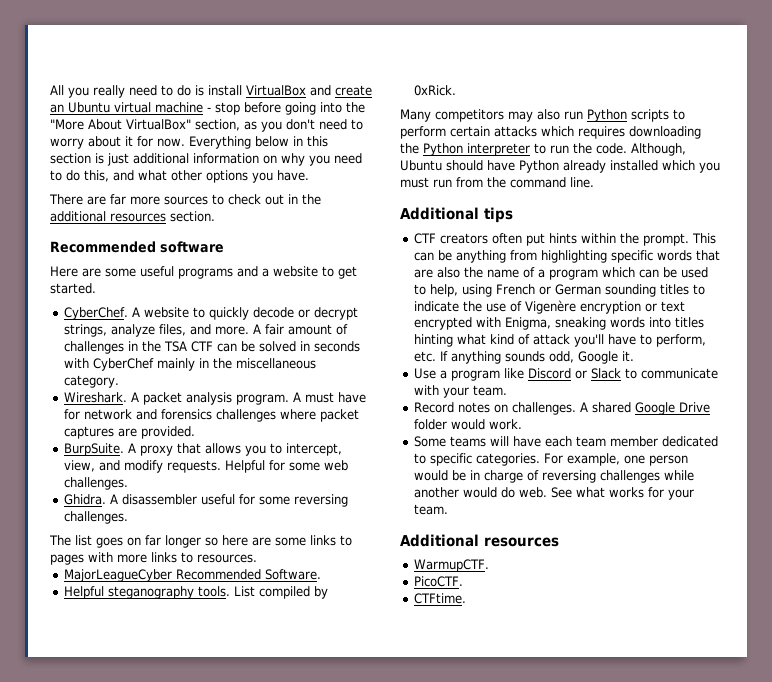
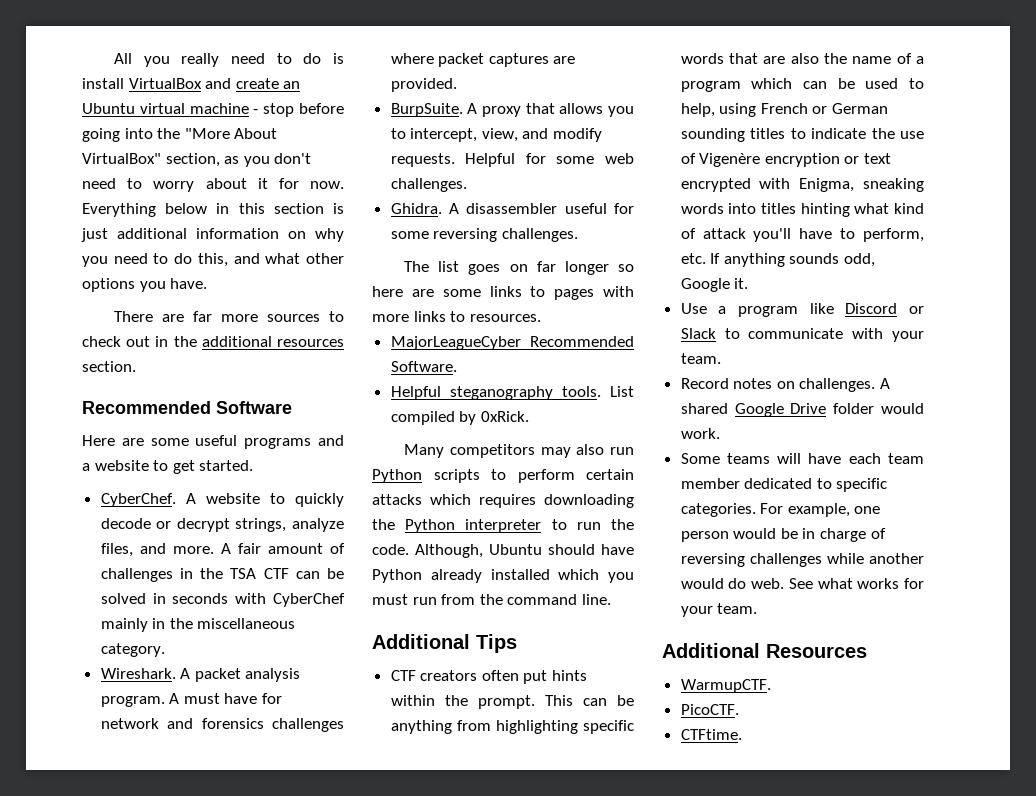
- Recommended software
+ Recommended Software
- Additional tips
+ Additional Tips
- Additional resources
+ Additional Resources

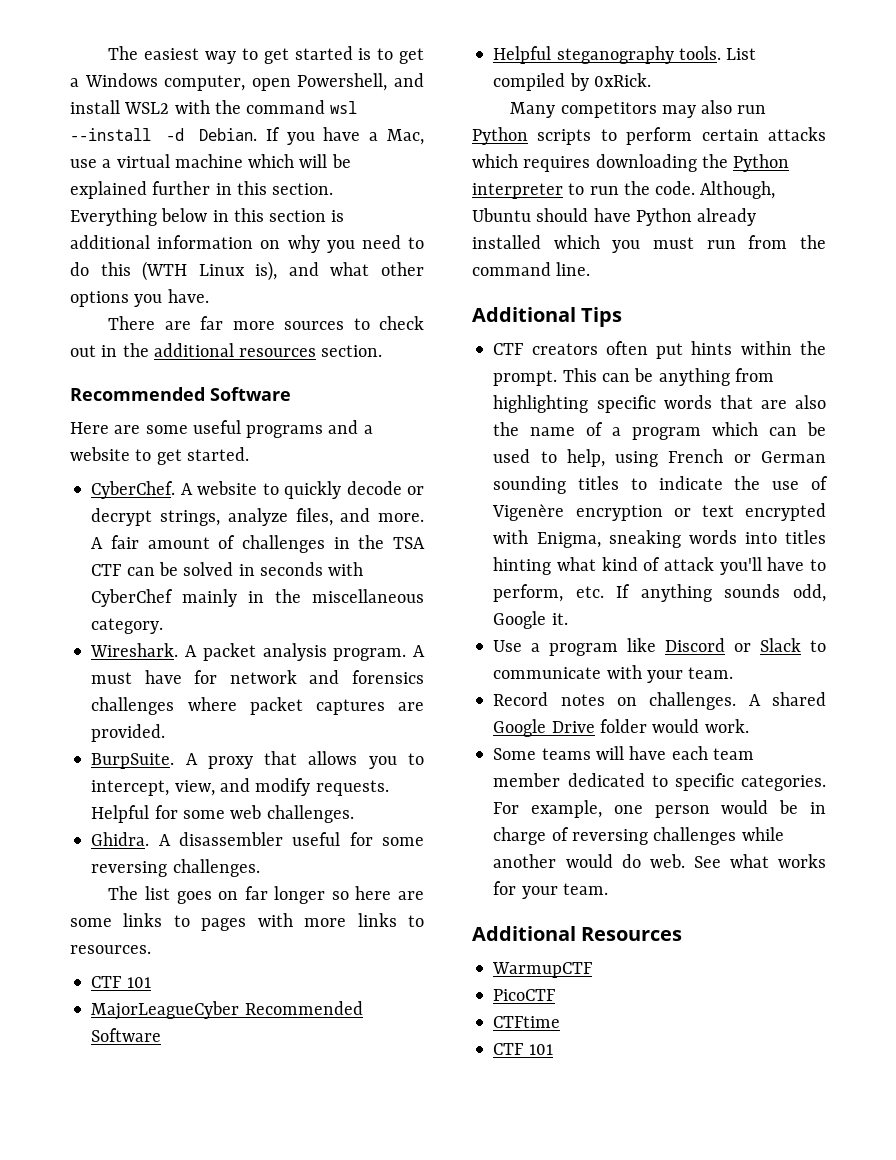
- All you really need to do is install VirtualBox and create an Ubuntu virtual machine - stop before going into the "More About VirtualBox" section, as you don't need to worry about it for now.
+ The easiest way to get started is to get a Windows computer, open Powershell, and install WSL2 with the command wsl --install -d Debian. If you have a Mac, use a virtual machine which will be explained further in this section.
- Everything below in this section is just additional information on why you need to do this, and what other options you have.
+ Everything below in this section is additional information on why you need to do this (WTH Linux is), and what other options you have.
  The list goes on far longer so here are some links to pages with more links to resources.
+ CTF 101
- MajorLeagueCyber Recommended Software.
+ MajorLeagueCyber Recommended Software
- WarmupCTF.
- PicoCTF.
- CTFtime.
+ WarmupCTF
+ PicoCTF
+ CTFtime
+ CTF 101

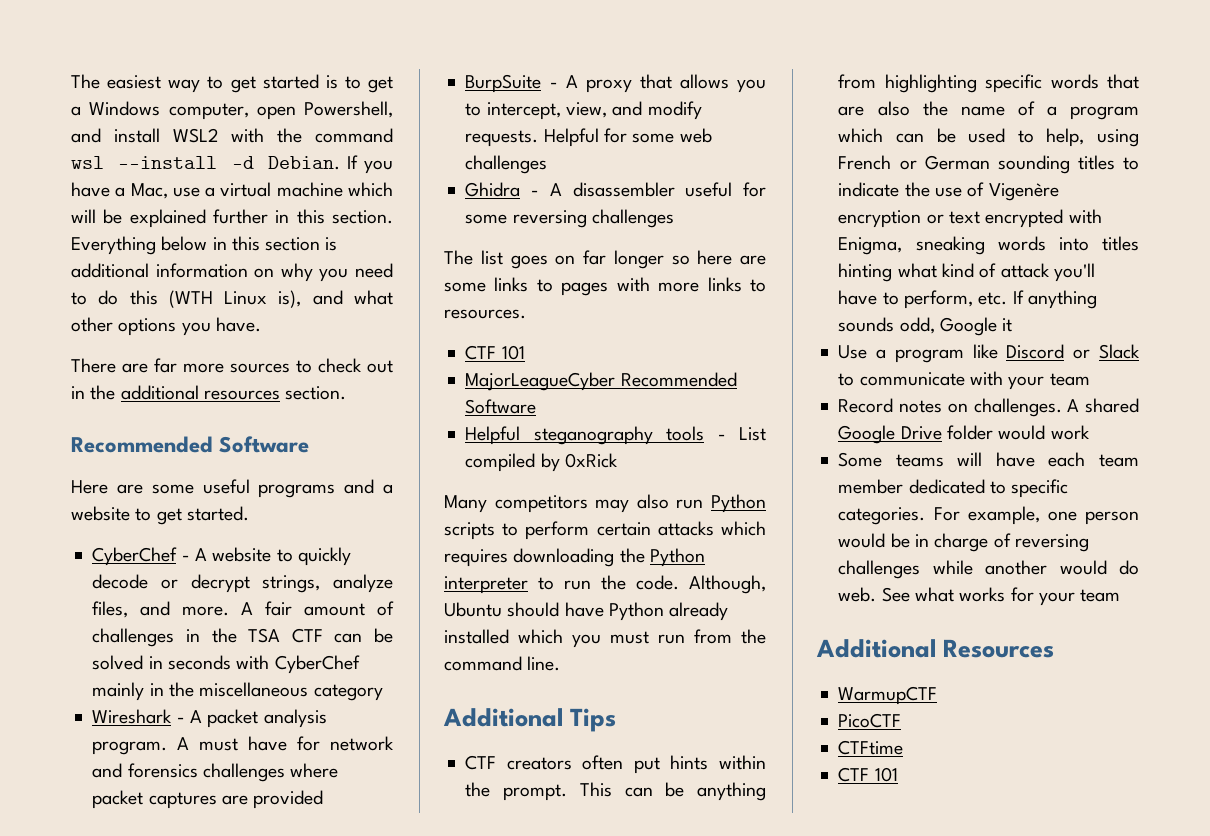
- CyberChef. A website to quickly decode or decrypt strings, analyze files, and more.
+ CyberChef - A website to quickly decode or decrypt strings, analyze files, and more.
- A fair amount of challenges in the TSA CTF can be solved in seconds with CyberChef mainly in the miscellaneous category.
- Wireshark. A packet analysis program.
+ A fair amount of challenges in the TSA CTF can be solved in seconds with CyberChef mainly in the miscellaneous category
+ Wireshark - A packet analysis program.
- A must have for network and forensics challenges where packet captures are provided.
- BurpSuite. A proxy that allows you to intercept, view, and modify requests.
+ A must have for network and forensics challenges where packet captures are provided
+ BurpSuite - A proxy that allows you to intercept, view, and modify requests.
- Helpful for some web challenges.
- Ghidra. A disassembler useful for some reversing challenges.
+ Helpful for some web challenges
+ Ghidra - A disassembler useful for some reversing challenges
- Helpful steganography tools. List compiled by 0xRick.
+ Helpful steganography tools - List compiled by 0xRick
- This can be anything from highlighting specific words that are also the name of a program which can be used to help, using French or German sounding titles to indicate the use of Vigenère encryption or text encrypted with Enigma, sneaking words into titles hinting what kind of attack you'll have to perform, etc. If anything sounds odd, Google it.
+ This can be anything from highlighting specific words that are also the name of a program which can be used to help, using French or German sounding titles to indicate the use of Vigenère encryption or text encrypted with Enigma, sneaking words into titles hinting what kind of attack you'll have to perform, etc. If anything sounds odd, Google it
- Use a program like Discord or Slack to communicate with your team.
+ Use a program like Discord or Slack to communicate with your team
- A shared Google Drive folder would work.
+ A shared Google Drive folder would work
- See what works for your team.
+ See what works for your team

